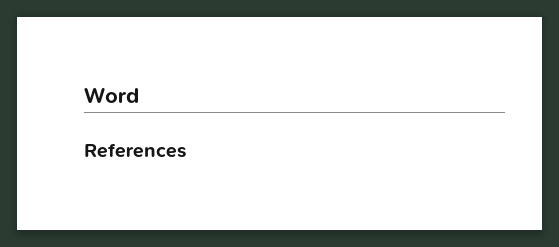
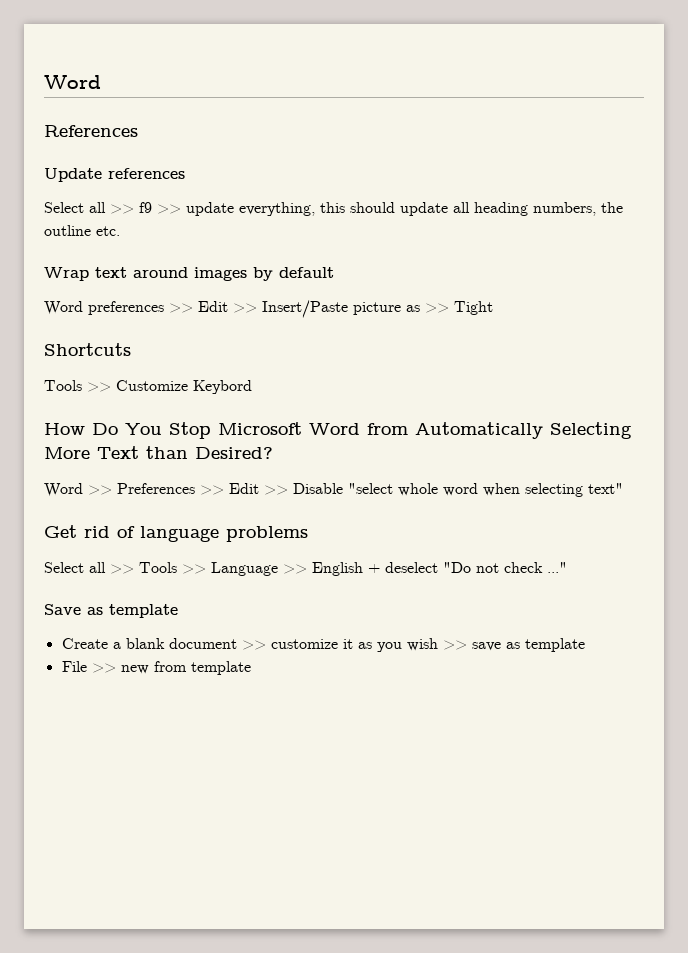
+ Update references
+ Select all >> f9 >> update everything, this should update all heading numbers, the outline etc.
+ Wrap text around images by default
+ Word preferences >> Edit >> Insert/Paste picture as >> Tight
+ Shortcuts
+ Tools >> Customize Keybord
+ How Do You Stop Microsoft Word from Automatically Selecting More Text than Desired?
+ Word >> Preferences >> Edit >> Disable "select whole word when selecting text"
+ Get rid of language problems
+ Select all >> Tools >> Language >> English + deselect "Do not check ..."
+ Save as template
+ Create a blank document >> customize it as you wish >> save as template
+ File >> new from template

